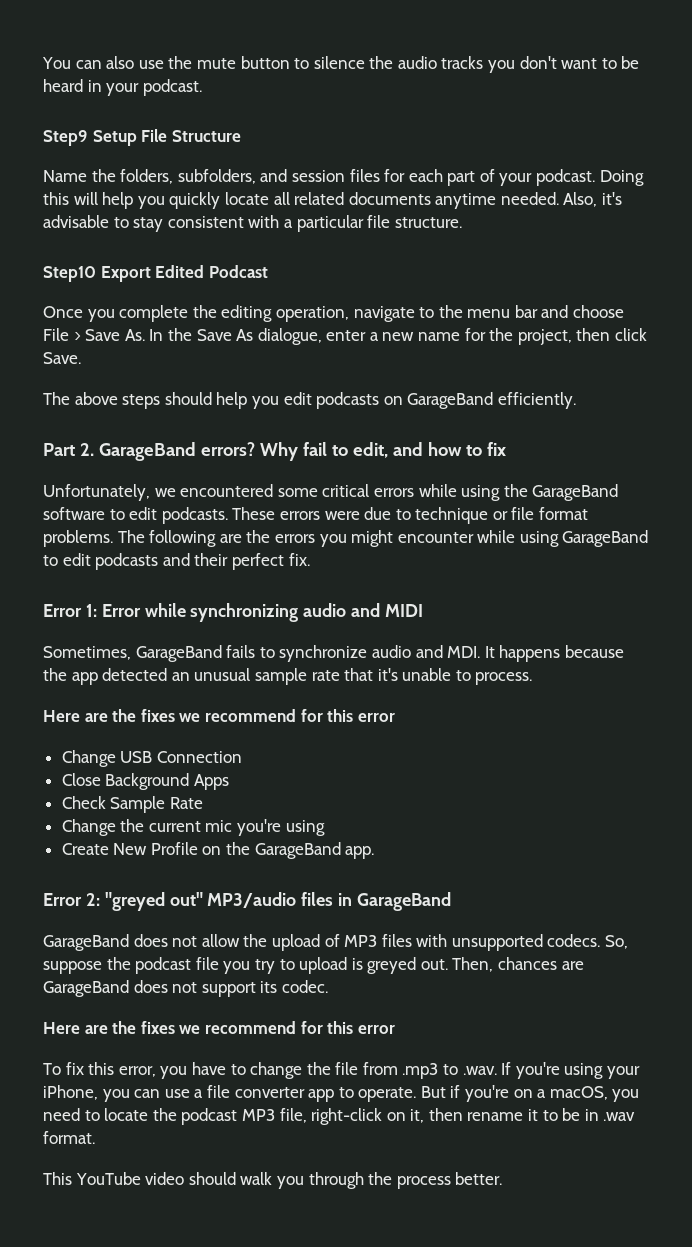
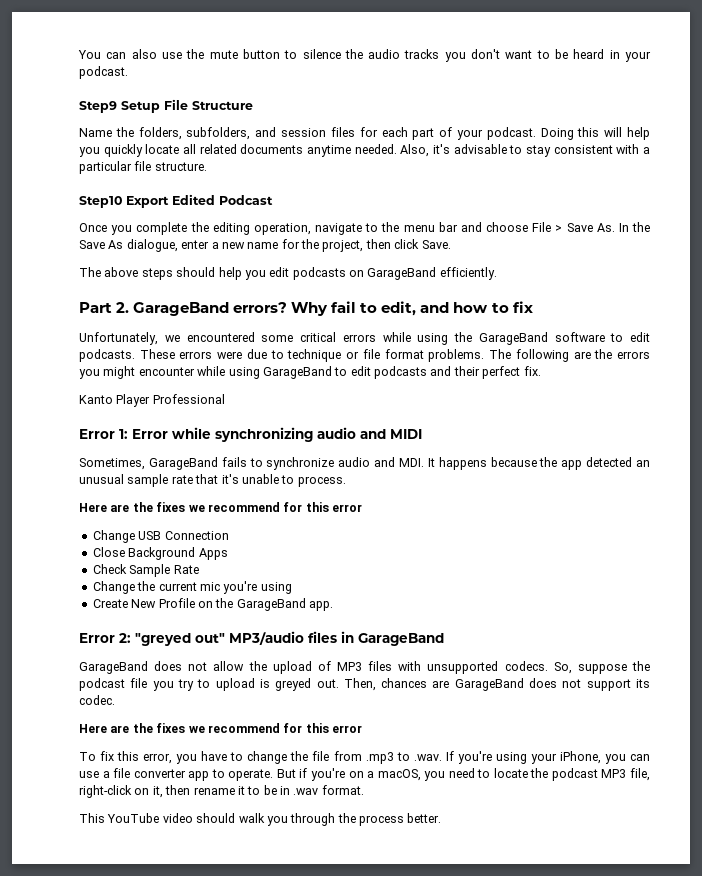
+ Kanto Player Professional

